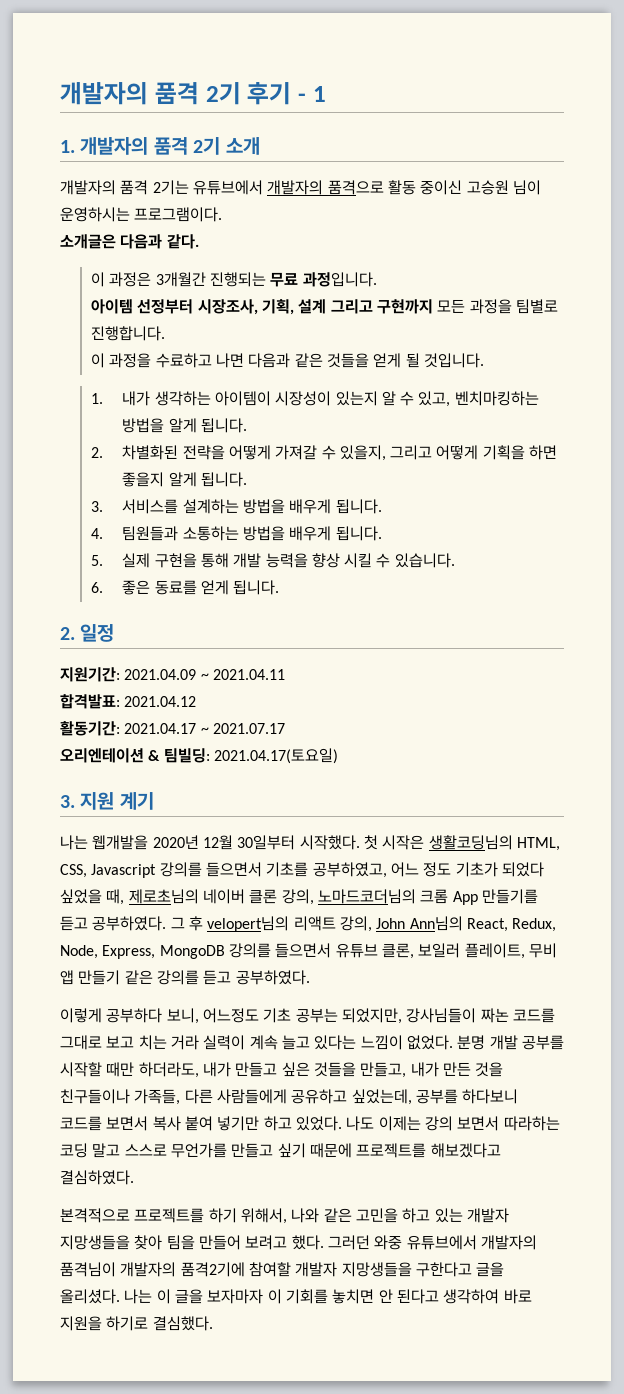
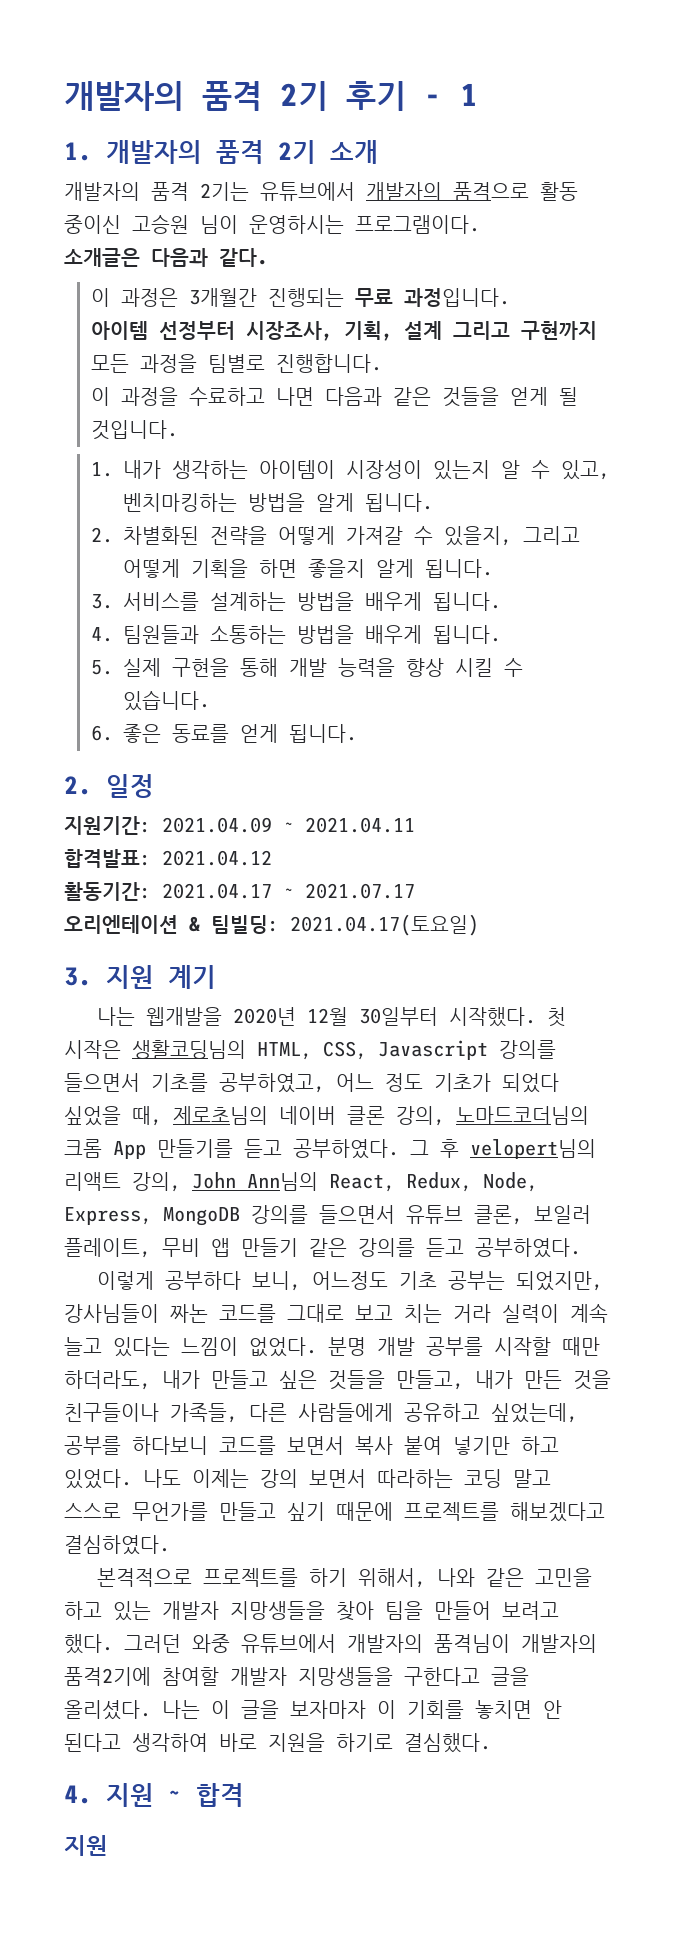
+ 4. 지원 ~ 합격
+ 지원

